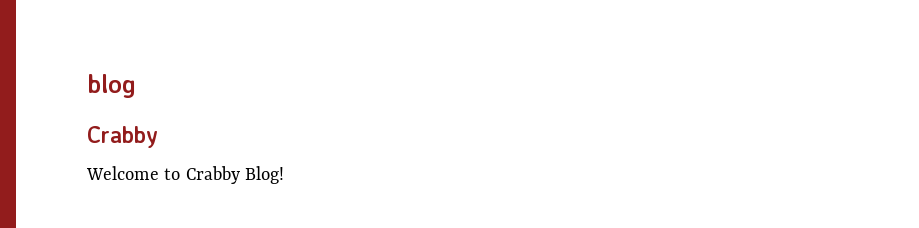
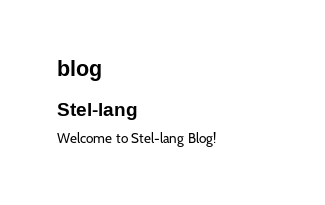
  blog
- Crabby
+ Stel-lang
- Welcome to Crabby Blog!
+ Welcome to Stel-lang Blog!

